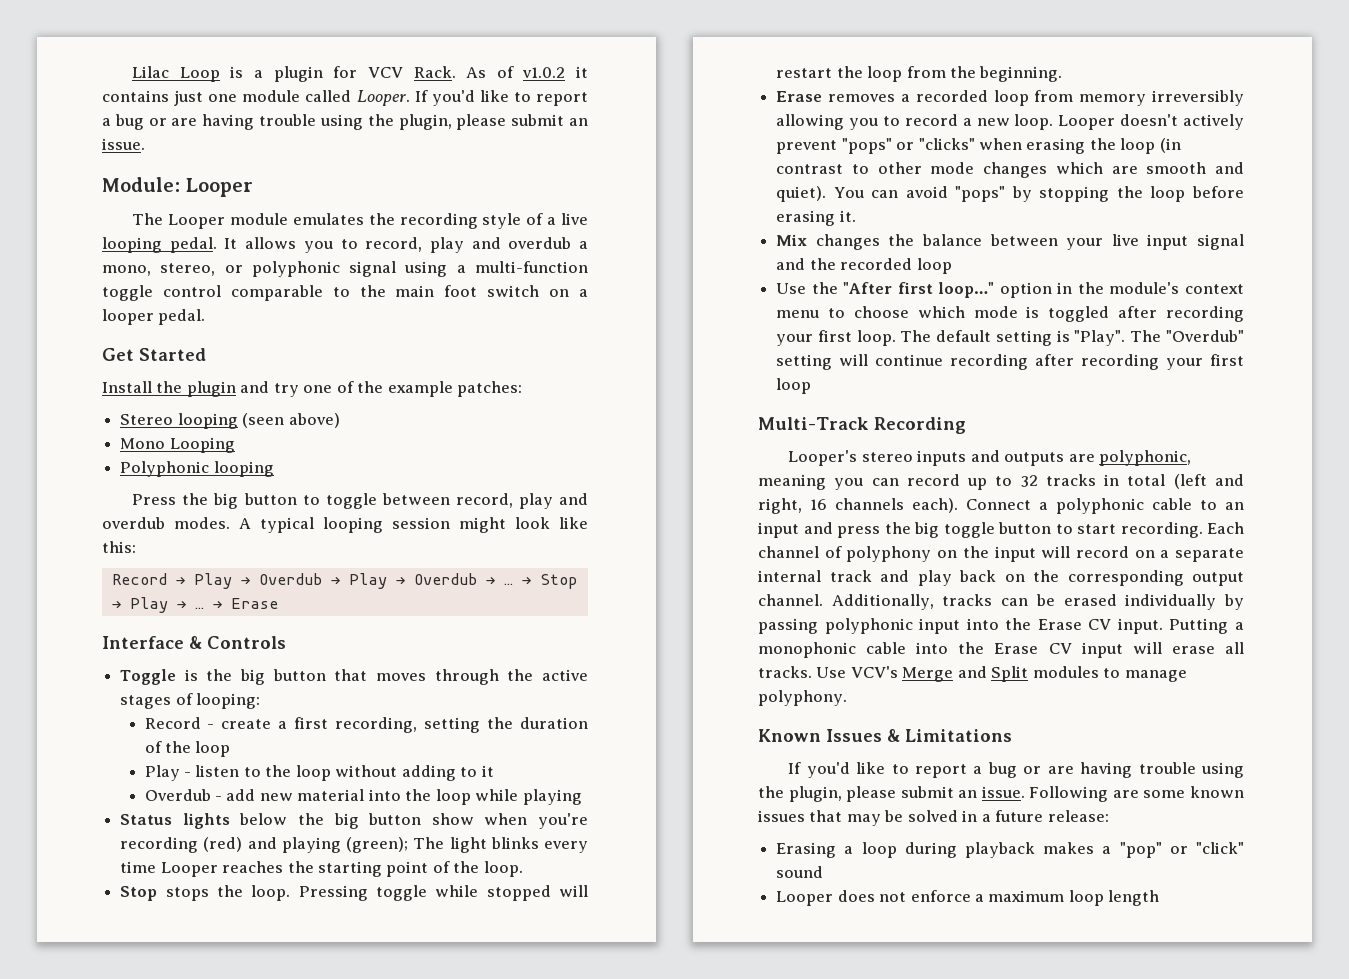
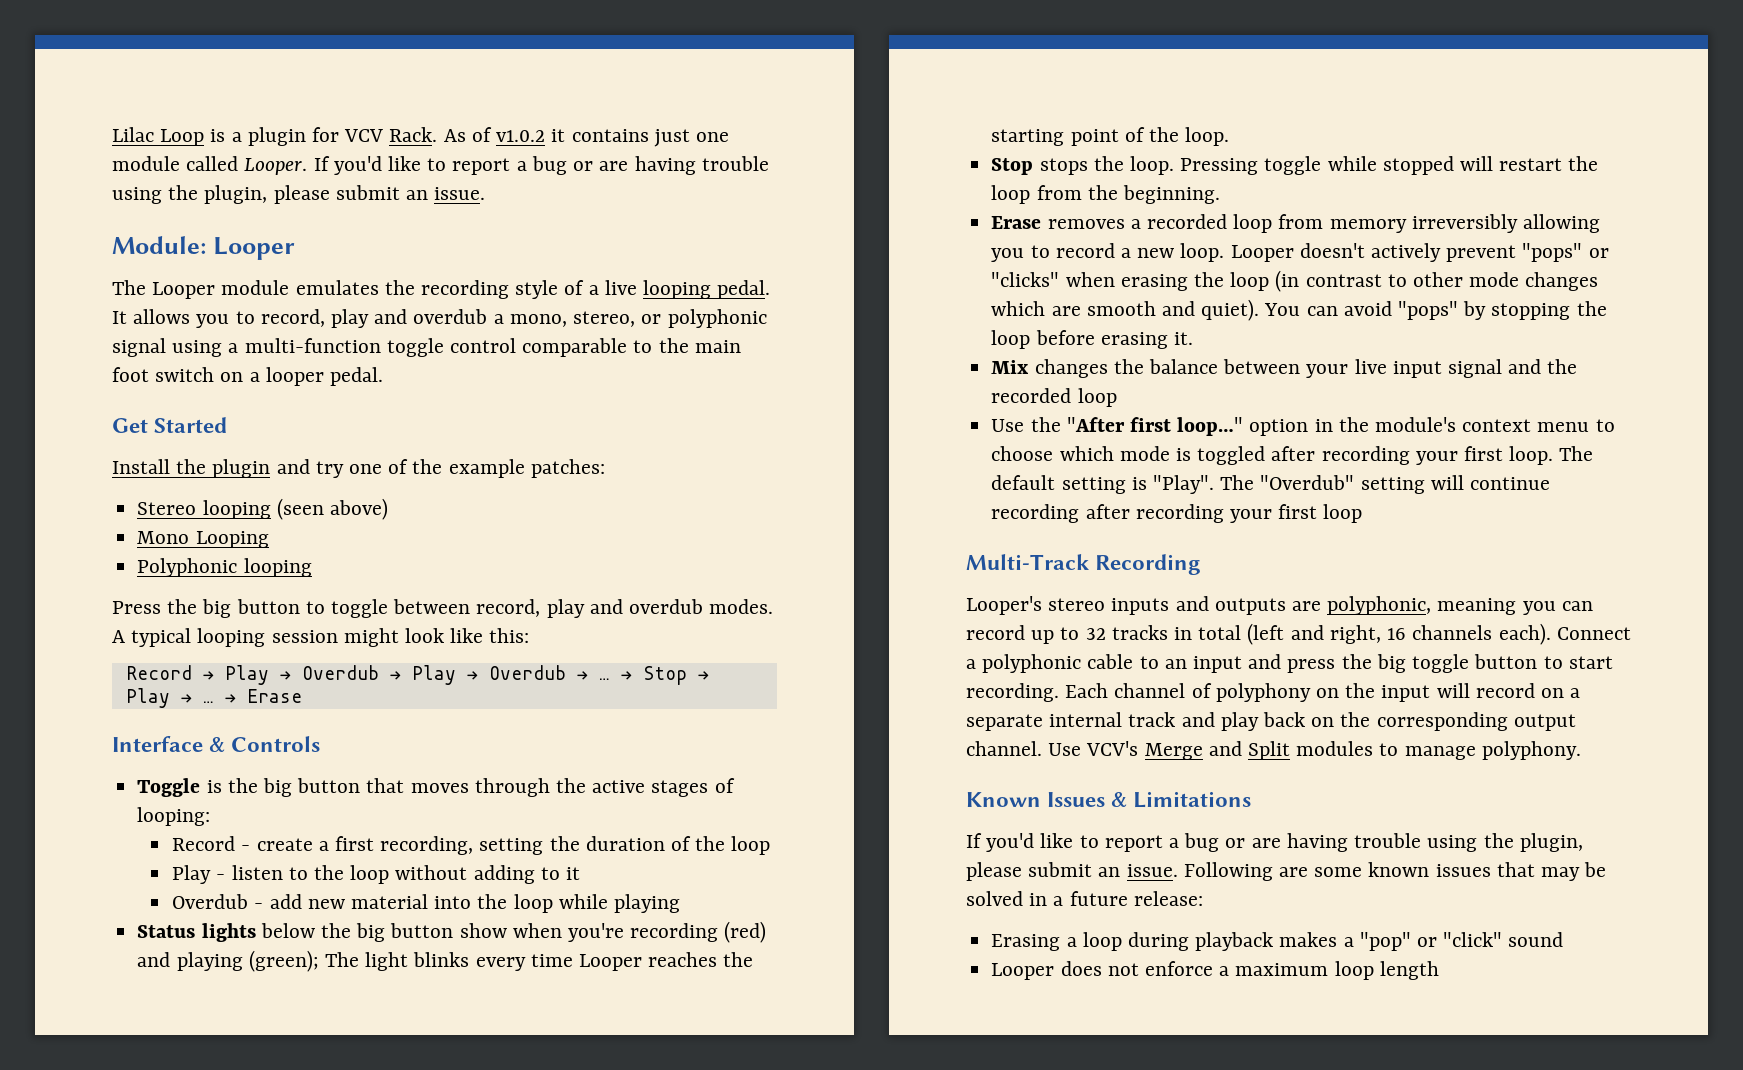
- Additionally, tracks can be erased individually by passing polyphonic input into the Erase CV input. Putting a monophonic cable into the Erase CV input will erase all tracks.

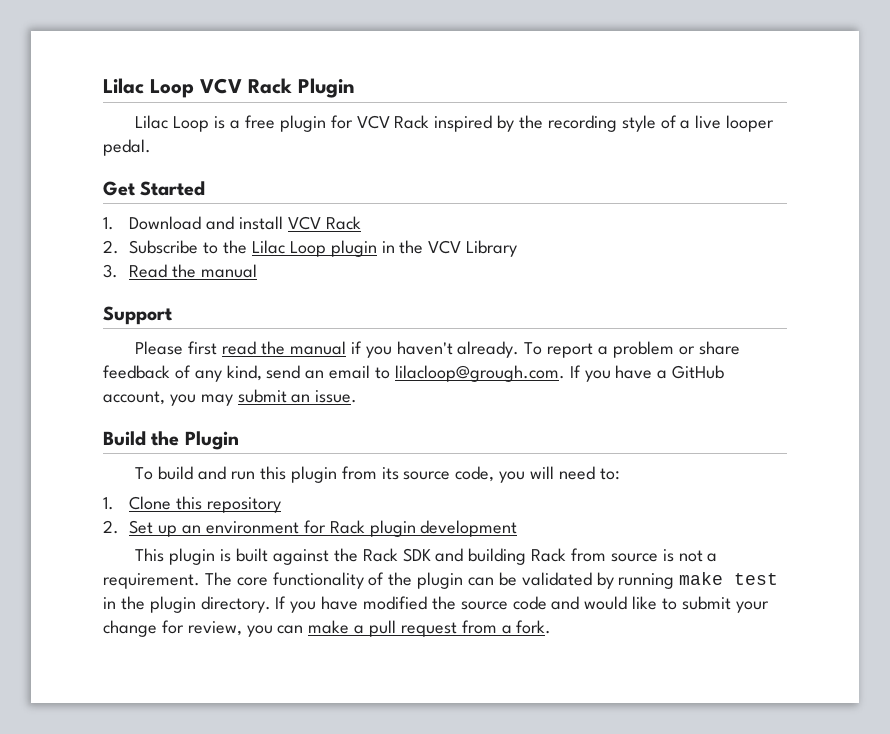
- Lilac Loop is a plugin for VCV Rack. As of v1.0.2 it contains just one module called Looper. If you'd like to report a bug or are having trouble using the plugin, please submit an issue.
- Module: Looper
- The Looper module emulates the recording style of a live looping pedal. It allows you to record, play and overdub a mono, stereo, or polyphonic signal using a multi-function toggle control comparable to the main foot switch on a looper pedal.
+ Lilac Loop VCV Rack Plugin
+ Lilac Loop is a free plugin for VCV Rack inspired by the recording style of a live looper pedal.
  Get Started
- Install the plugin and try one of the example patches:
- Stereo looping (seen above)
- Mono Looping
- Polyphonic looping
- Press the big button to toggle between record, play and overdub modes. A typical looping session might look like this:
- Record → Play → Overdub → Play → Overdub → … → Stop → Play → … → Erase
- Interface & Controls
- Toggle is the big button that moves through the active stages of looping:
- Record - create a first recording, setting the duration of the loop
- Play - listen to the loop without adding to it
- Overdub - add new material into the loop while playing
- Status lights below the big button show when you're recording (red) and playing (green); The light blinks every time Looper reaches the starting point of the loop.
- Stop stops the loop. Pressing toggle while stopped will restart the loop from the beginning.
- Erase removes a recorded loop from memory irreversibly allowing you to record a new loop. Looper doesn't actively prevent "pops" or "clicks" when erasing the loop (in contrast to other mode changes which are smooth and quiet). You can avoid "pops" by stopping the loop before erasing it.
- Mix changes the balance between your live input signal and the recorded loop
- Use the "After first loop…" option in the module's context menu to choose which mode is toggled after recording your first loop. The default setting is "Play". The "Overdub" setting will continue recording after recording your first loop
- Multi-Track Recording
- Looper's stereo inputs and outputs are polyphonic, meaning you can record up to 32 tracks in total (left and right, 16 channels each). Connect a polyphonic cable to an input and press the big toggle button to start recording. Each channel of polyphony on the input will record on a separate internal track and play back on the corresponding output channel. Use VCV's Merge and Split modules to manage polyphony.
- Known Issues & Limitations
- If you'd like to report a bug or are having trouble using the plugin, please submit an issue. Following are some known issues that may be solved in a future release:
- Erasing a loop during playback makes a "pop" or "click" sound
- Looper does not enforce a maximum loop length
+ 1. Download and install VCV Rack
+ 2. Subscribe to the Lilac Loop plugin in the VCV Library
+ 3. Read the manual
+ Support
+ Please first read the manual if you haven't already. To report a problem or share feedback of any kind, send an email to lilacloop@grough.com. If you have a GitHub account, you may submit an issue.
+ Build the Plugin
+ To build and run this plugin from its source code, you will need to:
+ 1. Clone this repository
+ 2. Set up an environment for Rack plugin development
+ This plugin is built against the Rack SDK and building Rack from source is not a requirement. The core functionality of the plugin can be validated by running make test in the plugin directory. If you have modified the source code and would like to submit your change for review, you can make a pull request from a fork.

